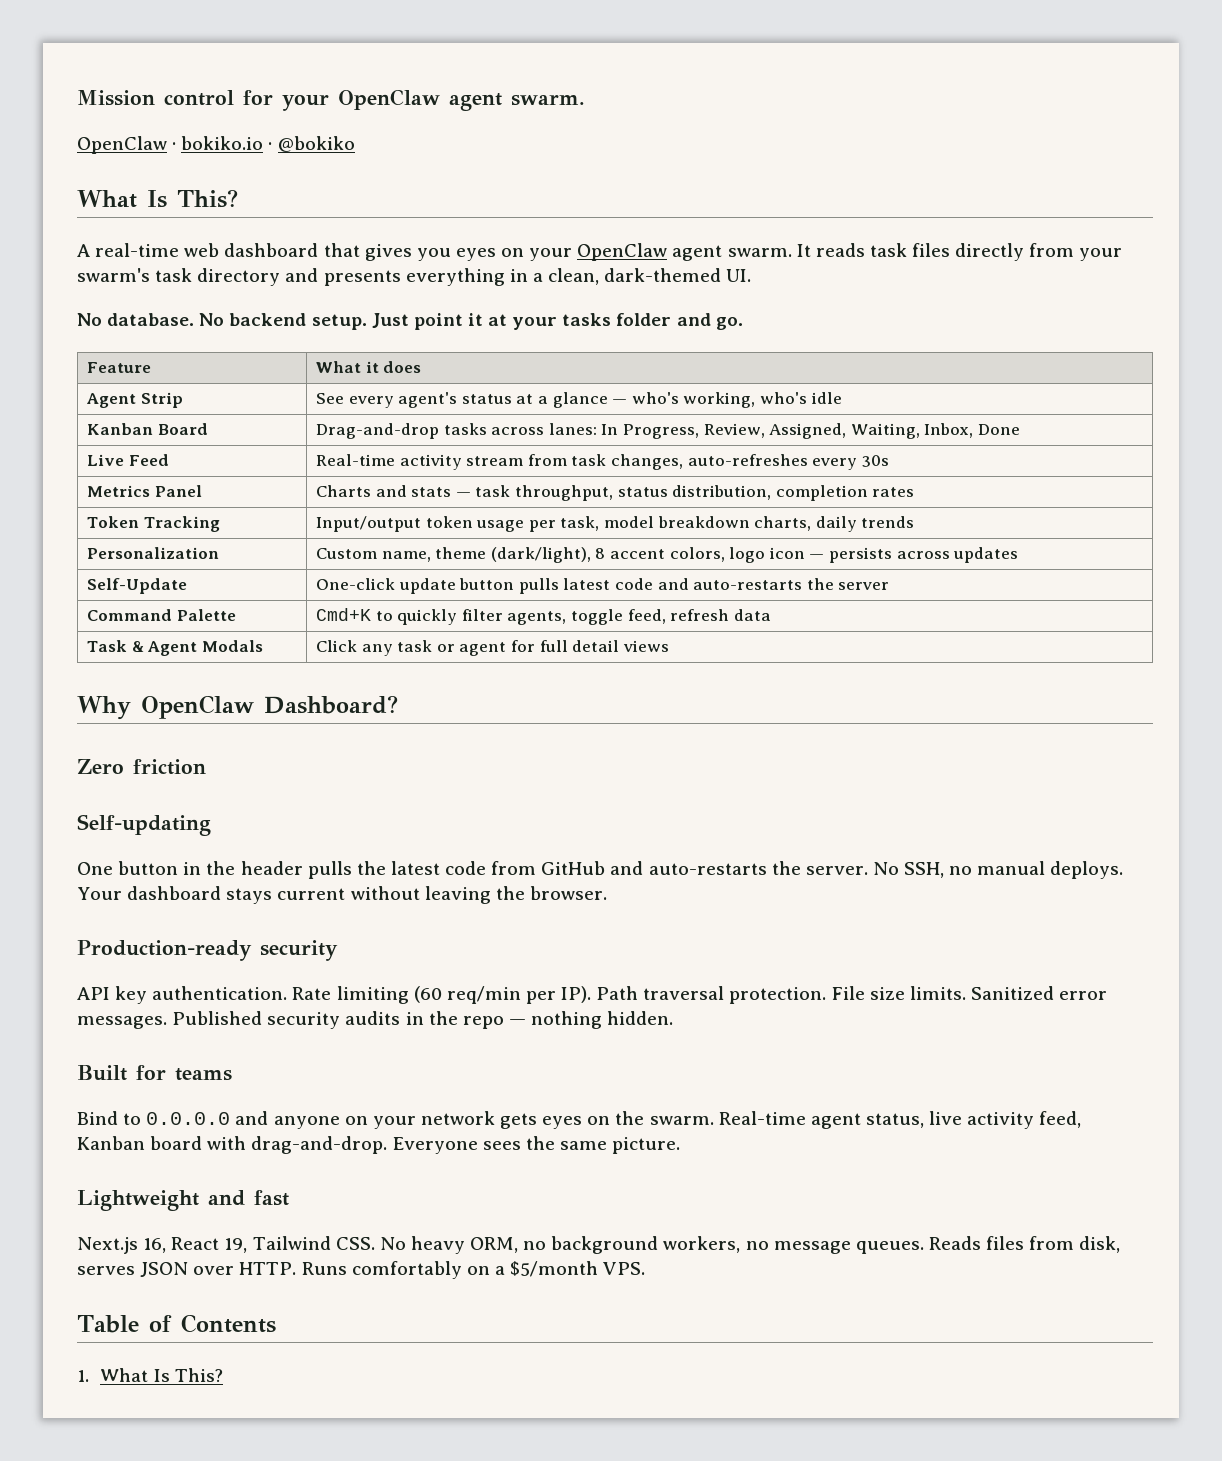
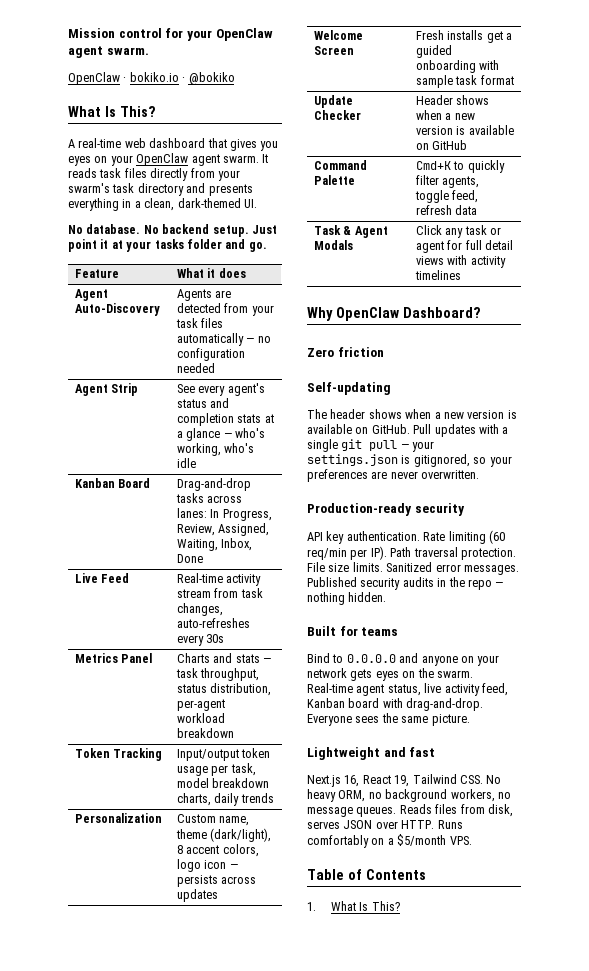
+ Agent Auto-Discovery | Agents are detected from your task files automatically — no configuration needed
- Agent Strip | See every agent's status at a glance — who's working, who's idle
+ Agent Strip | See every agent's status and completion stats at a glance — who's working, who's idle
- Metrics Panel | Charts and stats — task throughput, status distribution, completion rates
+ Metrics Panel | Charts and stats — task throughput, status distribution, per-agent workload breakdown
- Self-Update | One-click update button pulls latest code and auto-restarts the server
+ Welcome Screen | Fresh installs get a guided onboarding with sample task format
+ Update Checker | Header shows when a new version is available on GitHub
- Task & Agent Modals | Click any task or agent for full detail views
+ Task & Agent Modals | Click any task or agent for full detail views with activity timelines
- One button in the header pulls the latest code from GitHub and auto-restarts the server. No SSH, no manual deploys. Your dashboard stays current without leaving the browser.
+ The header shows when a new version is available on GitHub. Pull updates with a single git pull — your settings.json is gitignored, so your preferences are never overwritten.

